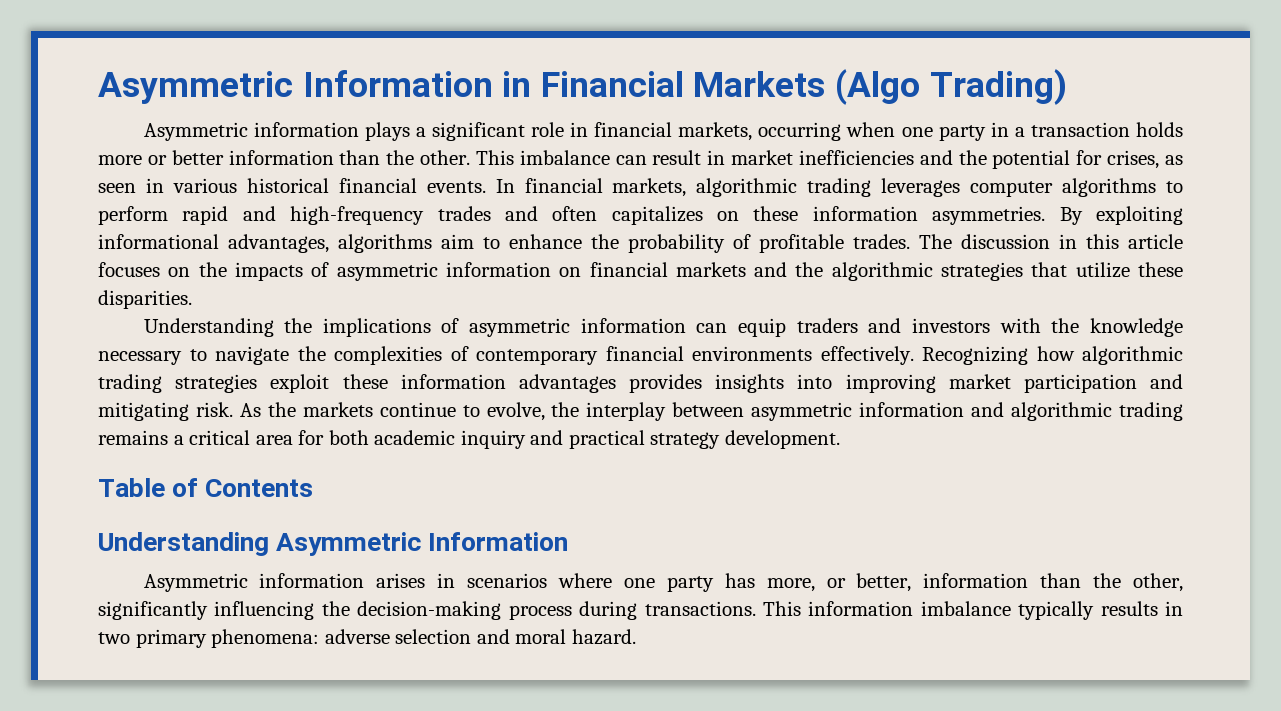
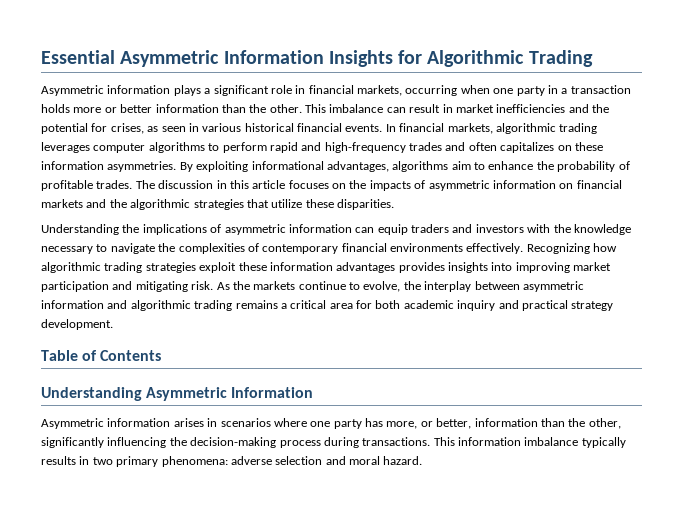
- Asymmetric Information in Financial Markets (Algo Trading)
+ Essential Asymmetric Information Insights for Algorithmic Trading

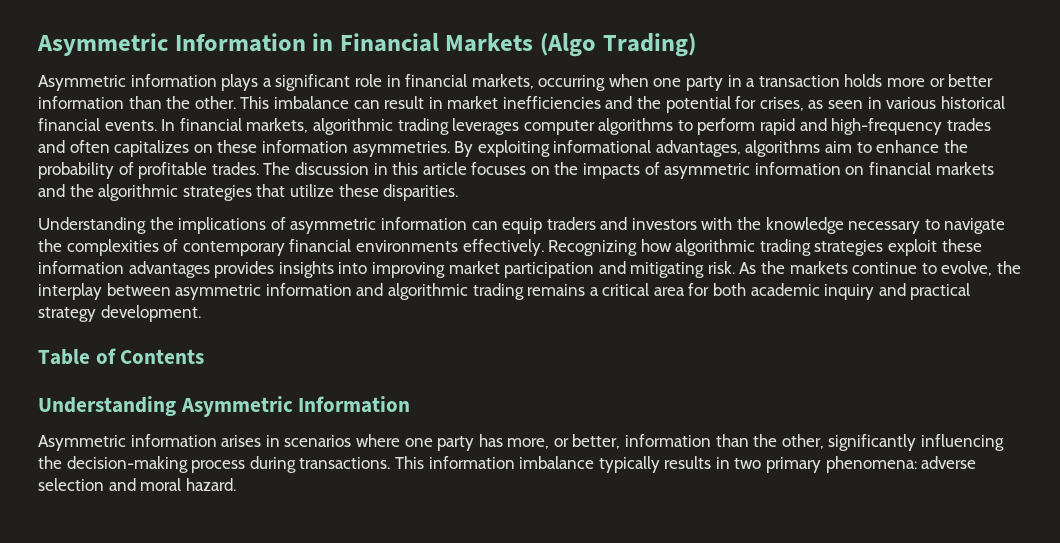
- Essential Asymmetric Information Insights for Algorithmic Trading
+ Asymmetric Information in Financial Markets (Algo Trading)

